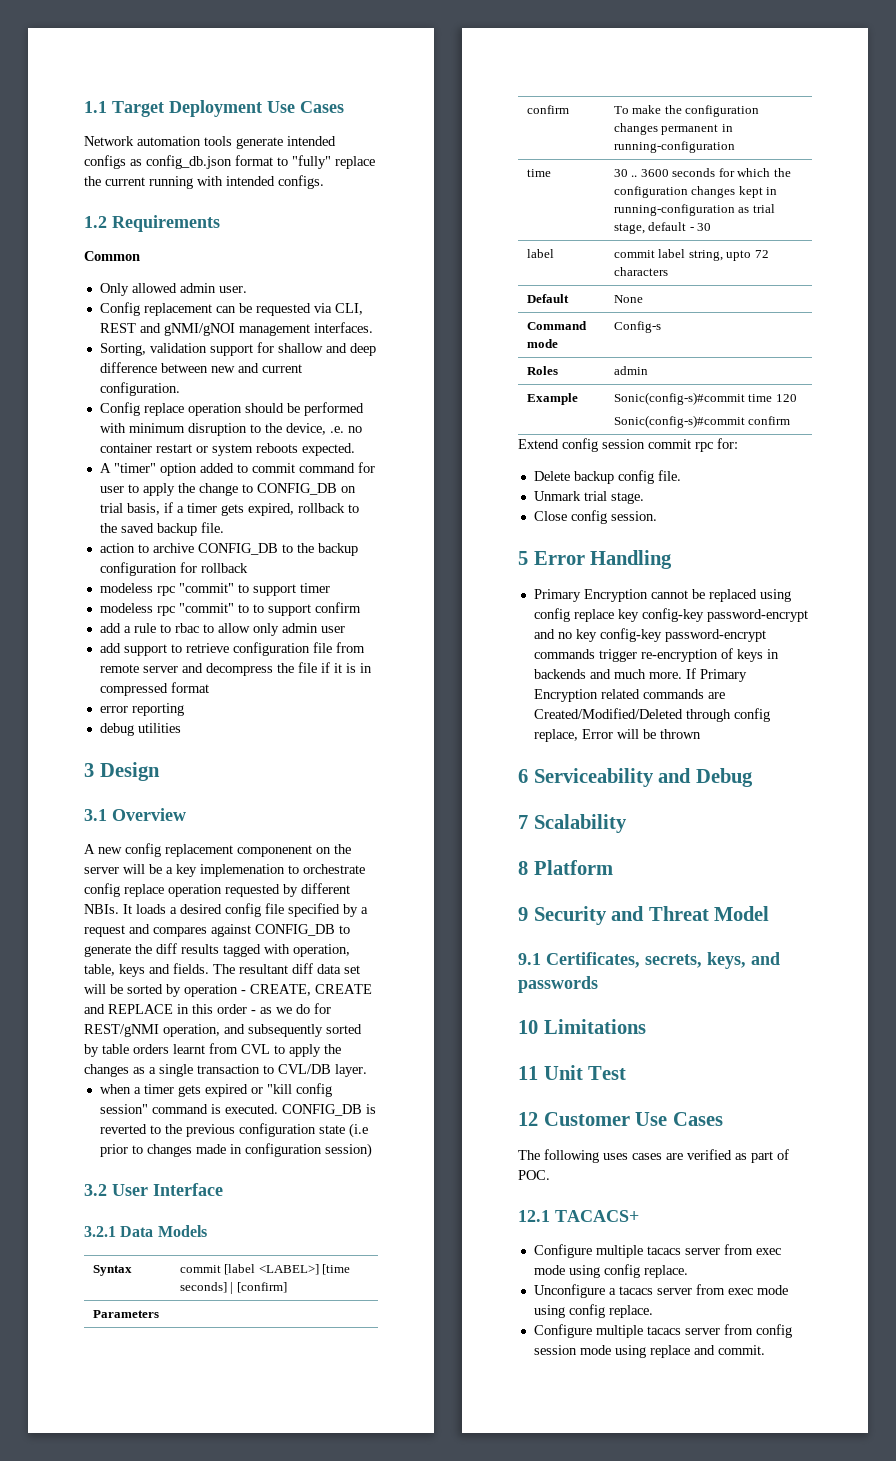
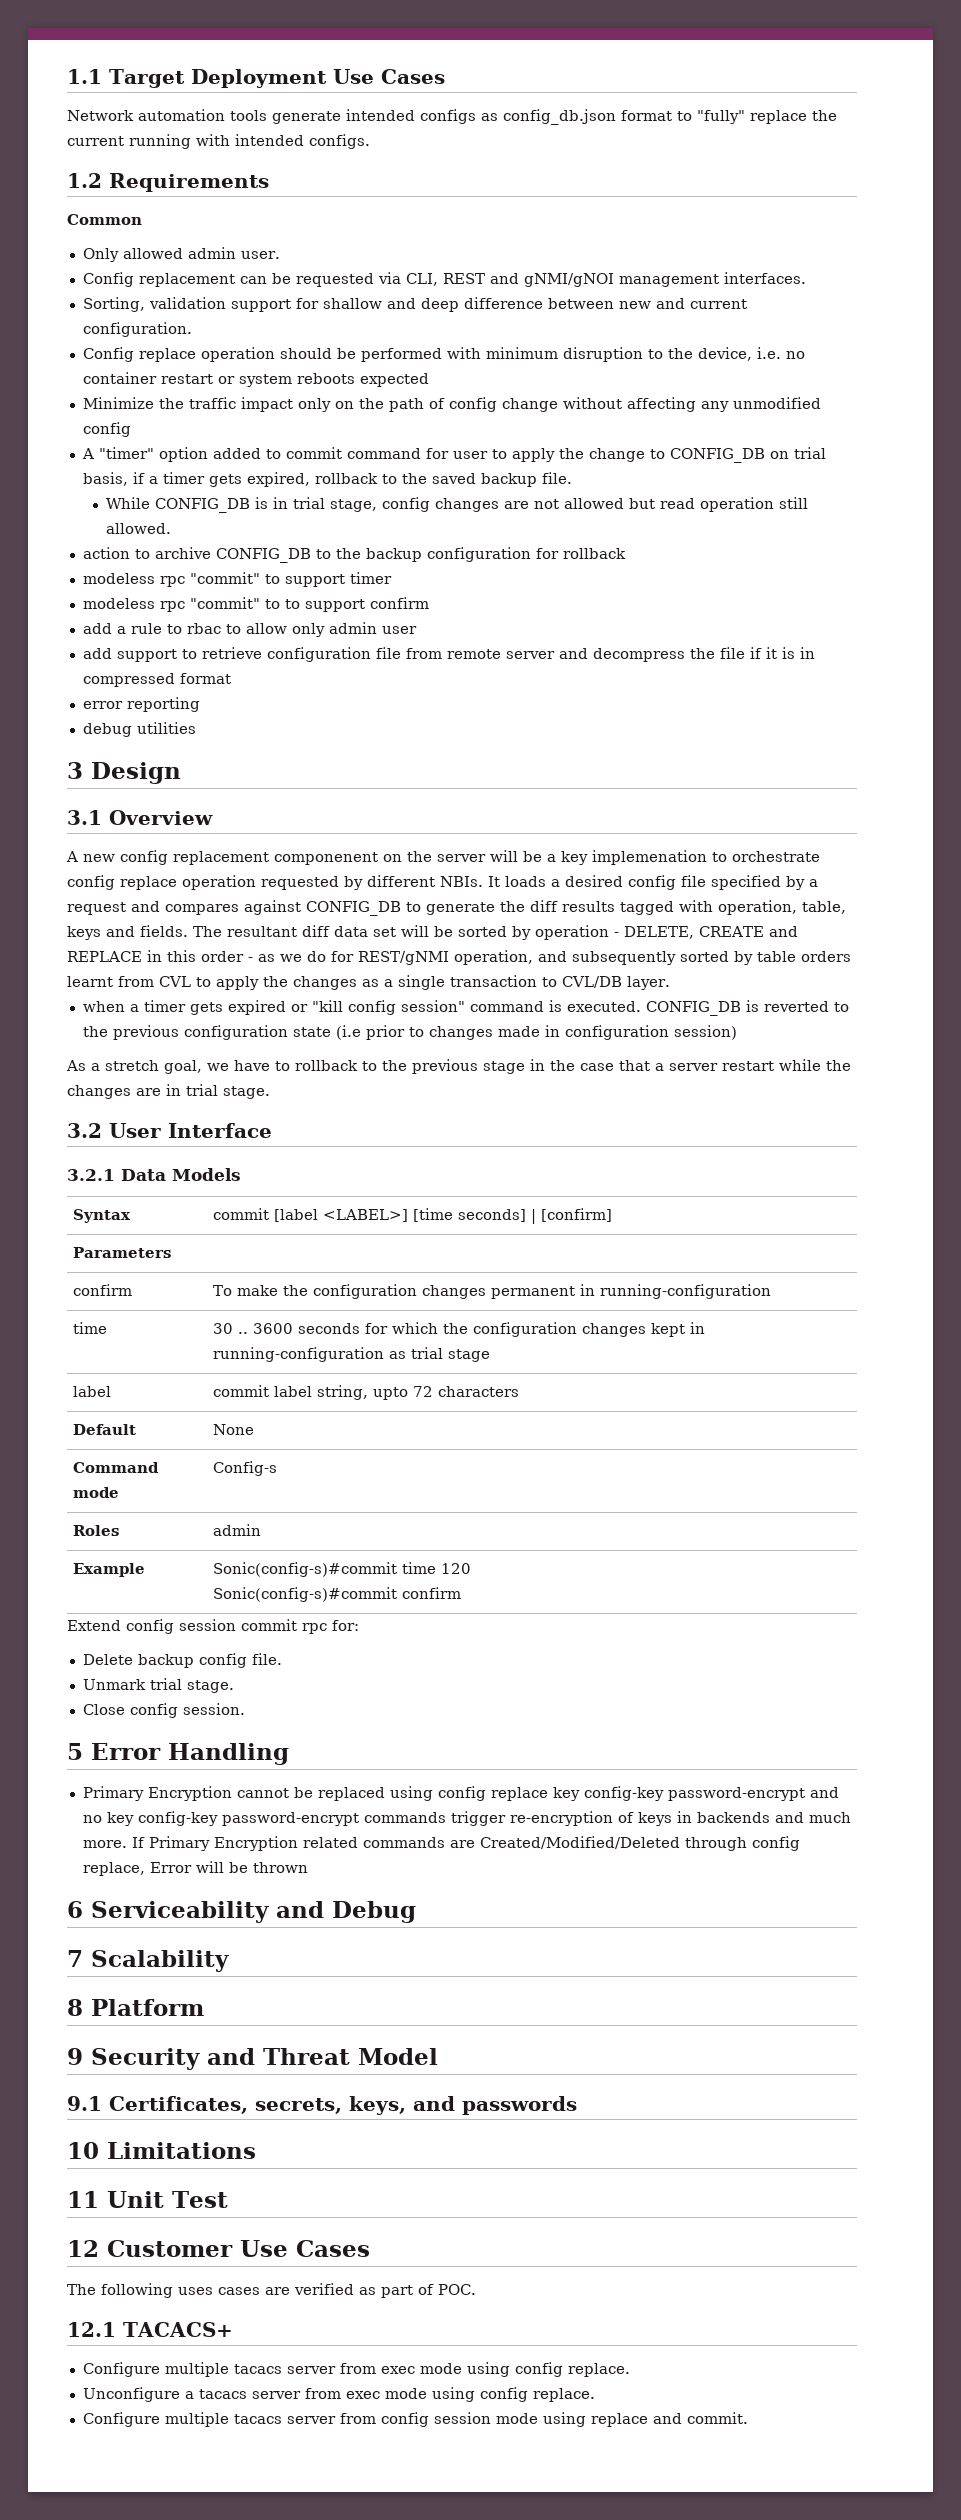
- Config replace operation should be performed with minimum disruption to the device, .e. no container restart or system reboots expected.
+ Config replace operation should be performed with minimum disruption to the device, i.e. no container restart or system reboots expected
+ Minimize the traffic impact only on the path of config change without affecting any unmodified config
+ While CONFIG_DB is in trial stage, config changes are not allowed but read operation still allowed.
- The resultant diff data set will be sorted by operation - CREATE, CREATE and REPLACE in this order - as we do for REST/gNMI operation, and subsequently sorted by table orders learnt from CVL to apply the changes as a single transaction to CVL/DB layer.
+ The resultant diff data set will be sorted by operation - DELETE, CREATE and REPLACE in this order - as we do for REST/gNMI operation, and subsequently sorted by table orders learnt from CVL to apply the changes as a single transaction to CVL/DB layer.
+ As a stretch goal, we have to rollback to the previous stage in the case that a server restart while the changes are in trial stage.
- time | 30 .. 3600 seconds for which the configuration changes kept in running-configuration as trial stage, default - 30
+ time | 30 .. 3600 seconds for which the configuration changes kept in running-configuration as trial stage

